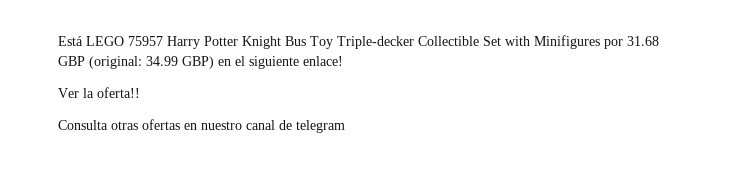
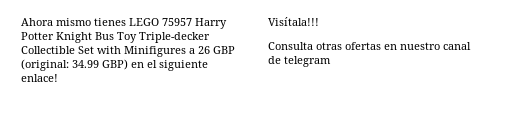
- Está LEGO 75957 Harry Potter Knight Bus Toy Triple-decker Collectible Set with Minifigures por 31.68 GBP (original: 34.99 GBP) en el siguiente enlace!
+ Ahora mismo tienes LEGO 75957 Harry Potter Knight Bus Toy Triple-decker Collectible Set with Minifigures a 26 GBP (original: 34.99 GBP) en el siguiente enlace!
- Ver la oferta!!
+ Visítala!!!

